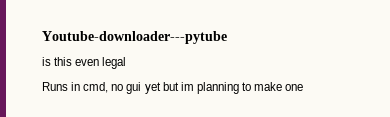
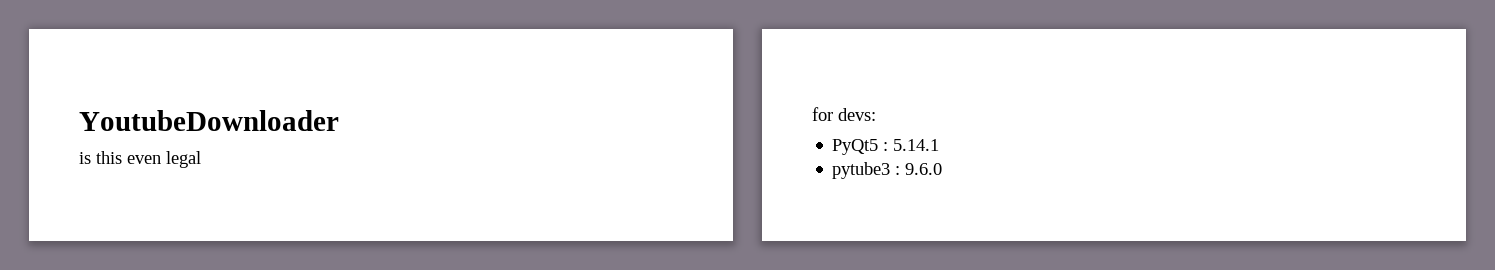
- Youtube-downloader---pytube
+ YoutubeDownloader
- Runs in cmd, no gui yet but im planning to make one
+ for devs:
+ PyQt5 : 5.14.1
+ pytube3 : 9.6.0

